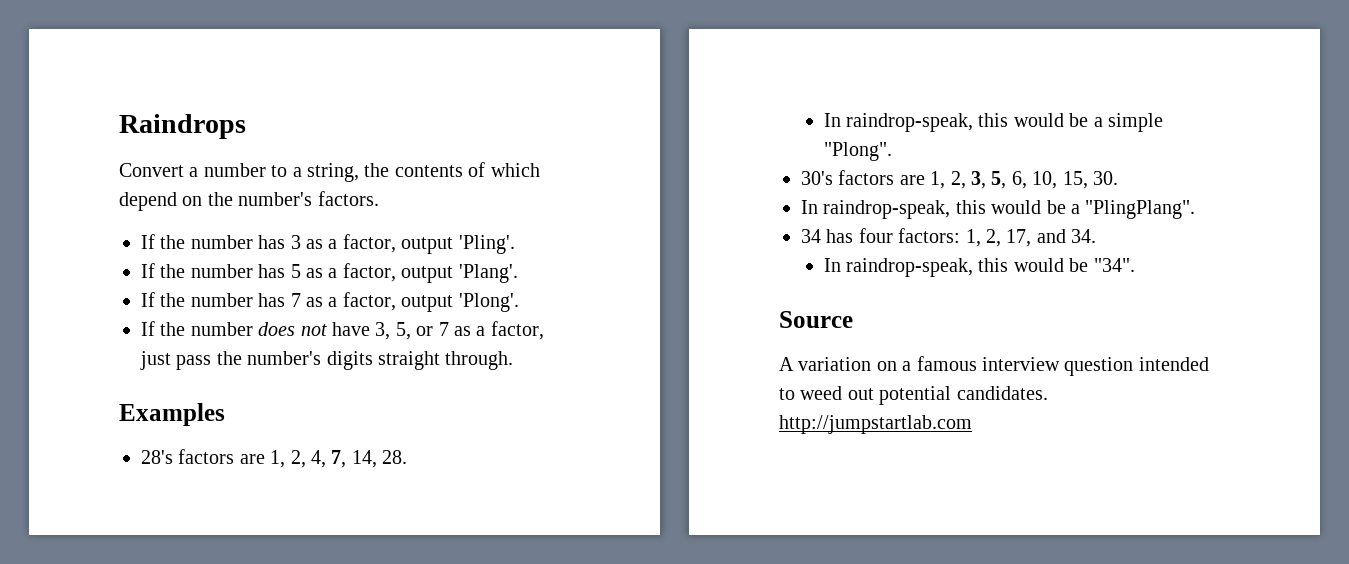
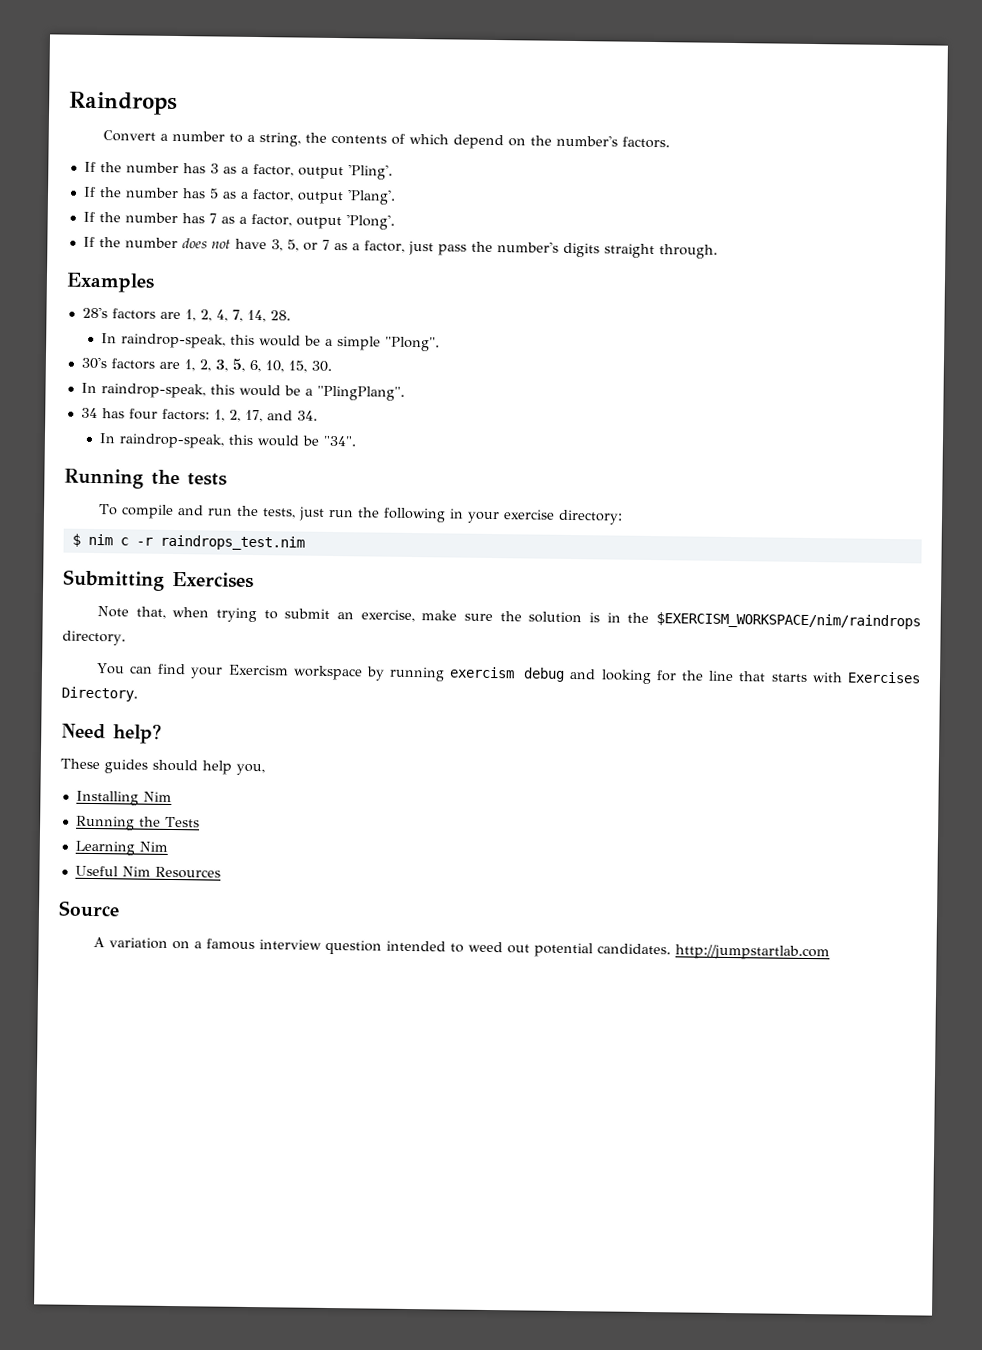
+ Running the tests
+ To compile and run the tests, just run the following in your exercise directory:
+ $ nim c -r raindrops_test.nim
+ Submitting Exercises
+ Note that, when trying to submit an exercise, make sure the solution is in the $EXERCISM_WORKSPACE/nim/raindrops directory.
+ You can find your Exercism workspace by running exercism debug and looking for the line that starts with Exercises Directory.
+ Need help?
+ These guides should help you,
+ Installing Nim
+ Running the Tests
+ Learning Nim
+ Useful Nim Resources

